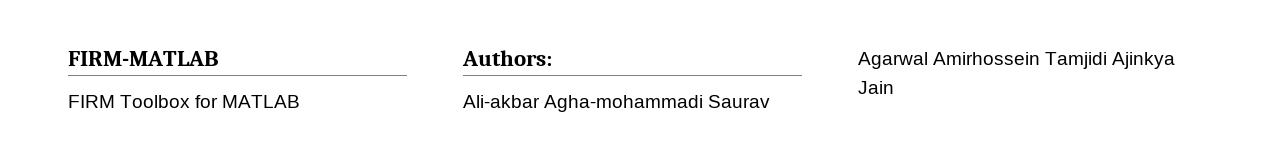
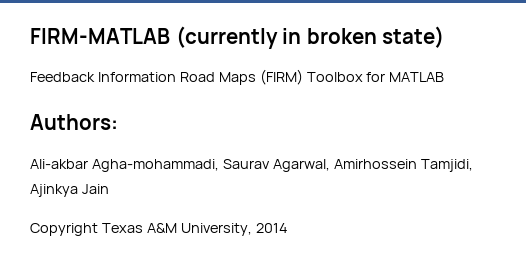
- FIRM-MATLAB
- FIRM Toolbox for MATLAB
+ FIRM-MATLAB (currently in broken state)
+ Feedback Information Road Maps (FIRM) Toolbox for MATLAB
- Ali-akbar Agha-mohammadi Saurav Agarwal Amirhossein Tamjidi Ajinkya Jain
+ Ali-akbar Agha-mohammadi, Saurav Agarwal, Amirhossein Tamjidi, Ajinkya Jain
+ Copyright Texas A&M University, 2014

